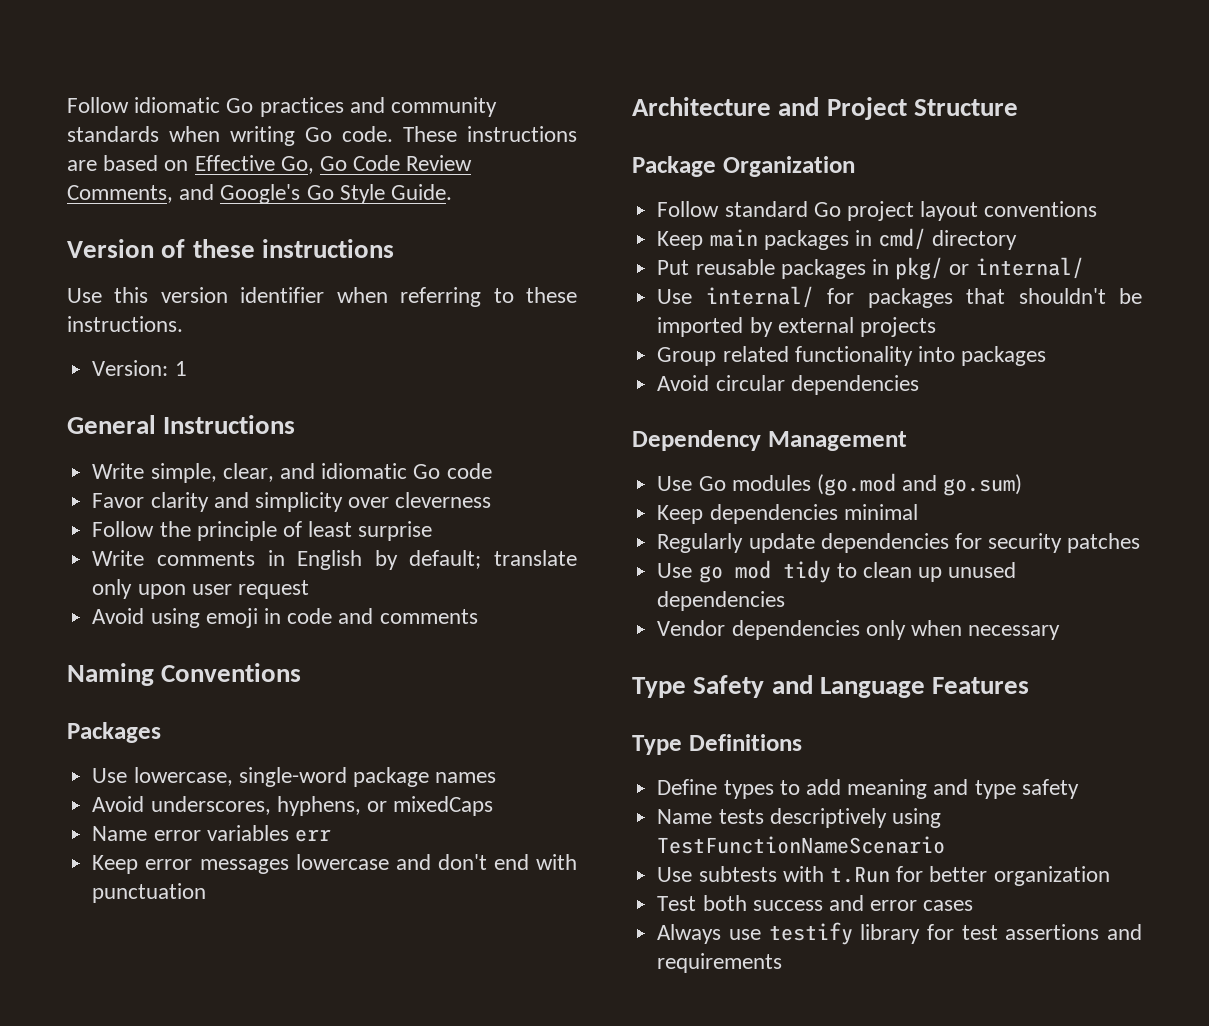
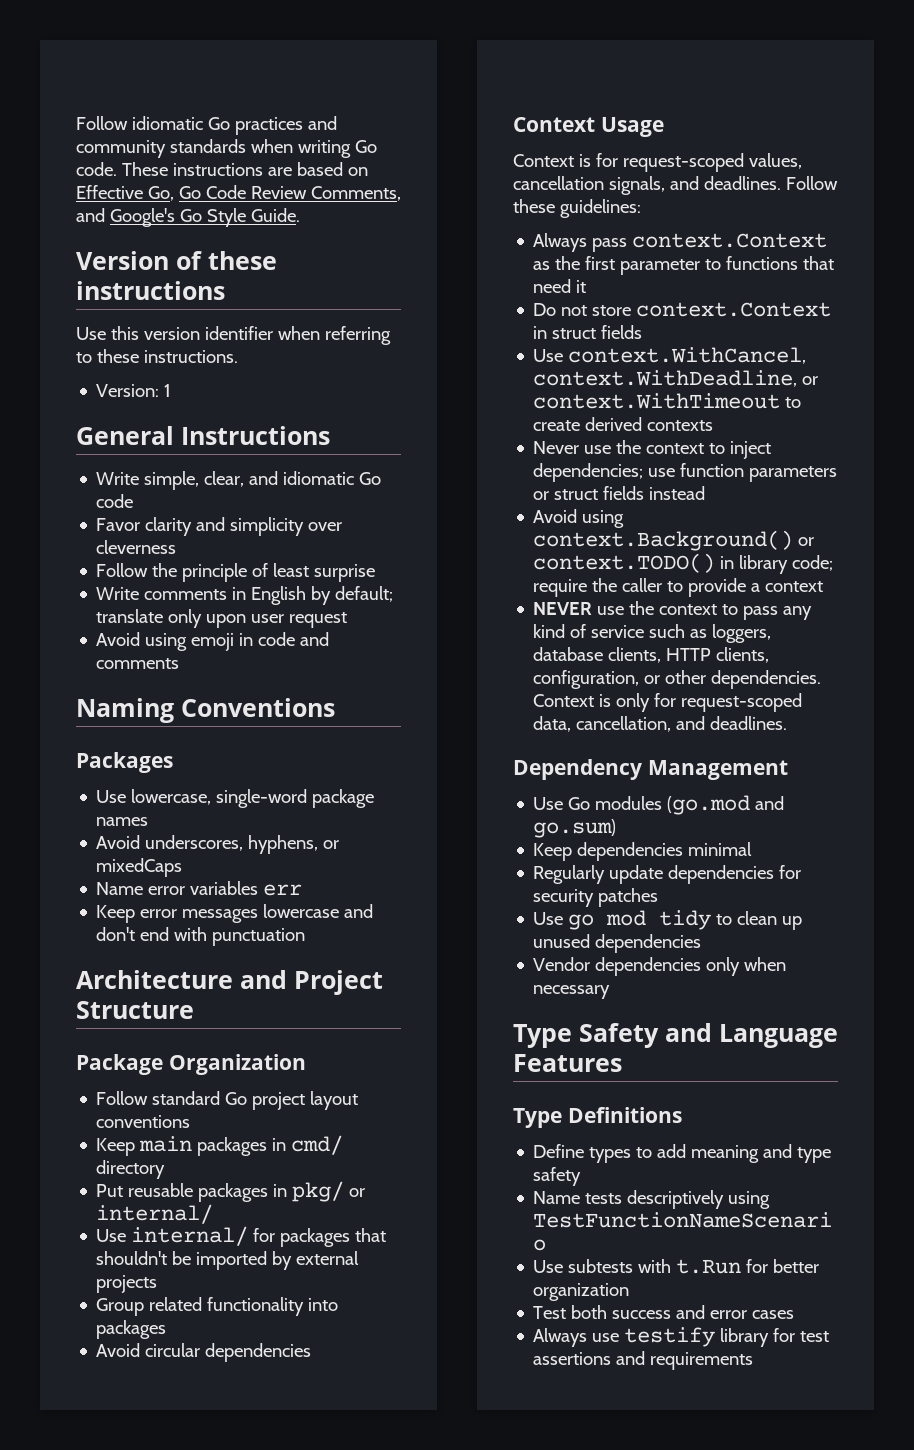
+ Context Usage
+ Context is for request-scoped values, cancellation signals, and deadlines. Follow these guidelines:
+ Always pass context.Context as the first parameter to functions that need it
+ Do not store context.Context in struct fields
+ Use context.WithCancel, context.WithDeadline, or context.WithTimeout to create derived contexts
+ Never use the context to inject dependencies; use function parameters or struct fields instead
+ Avoid using context.Background() or context.TODO() in library code; require the caller to provide a context
+ NEVER use the context to pass any kind of service such as loggers, database clients, HTTP clients, configuration, or other dependencies. Context is only for request-scoped data, cancellation, and deadlines.

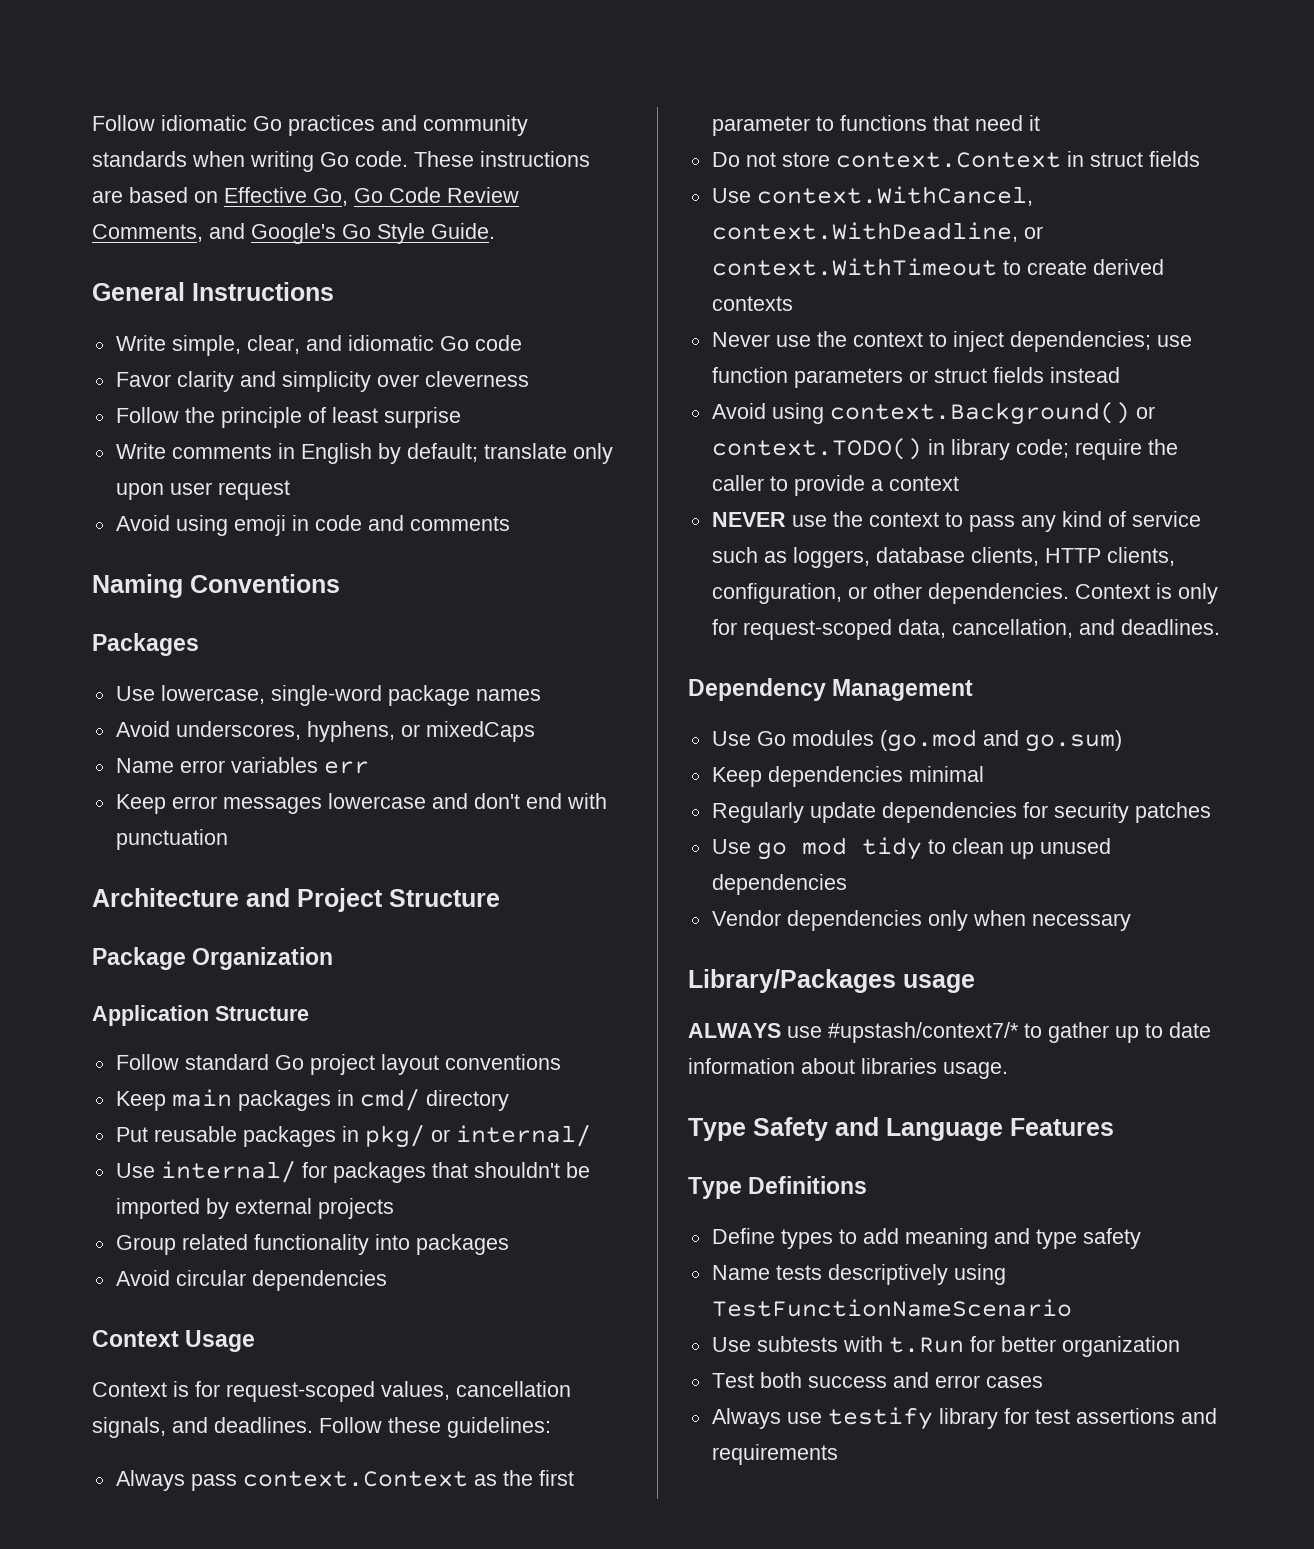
- Version of these instructions
- Use this version identifier when referring to these instructions.
- Version: 1
+ Application Structure
+ Library/Packages usage
+ ALWAYS use #upstash/context7/* to gather up to date information about libraries usage.

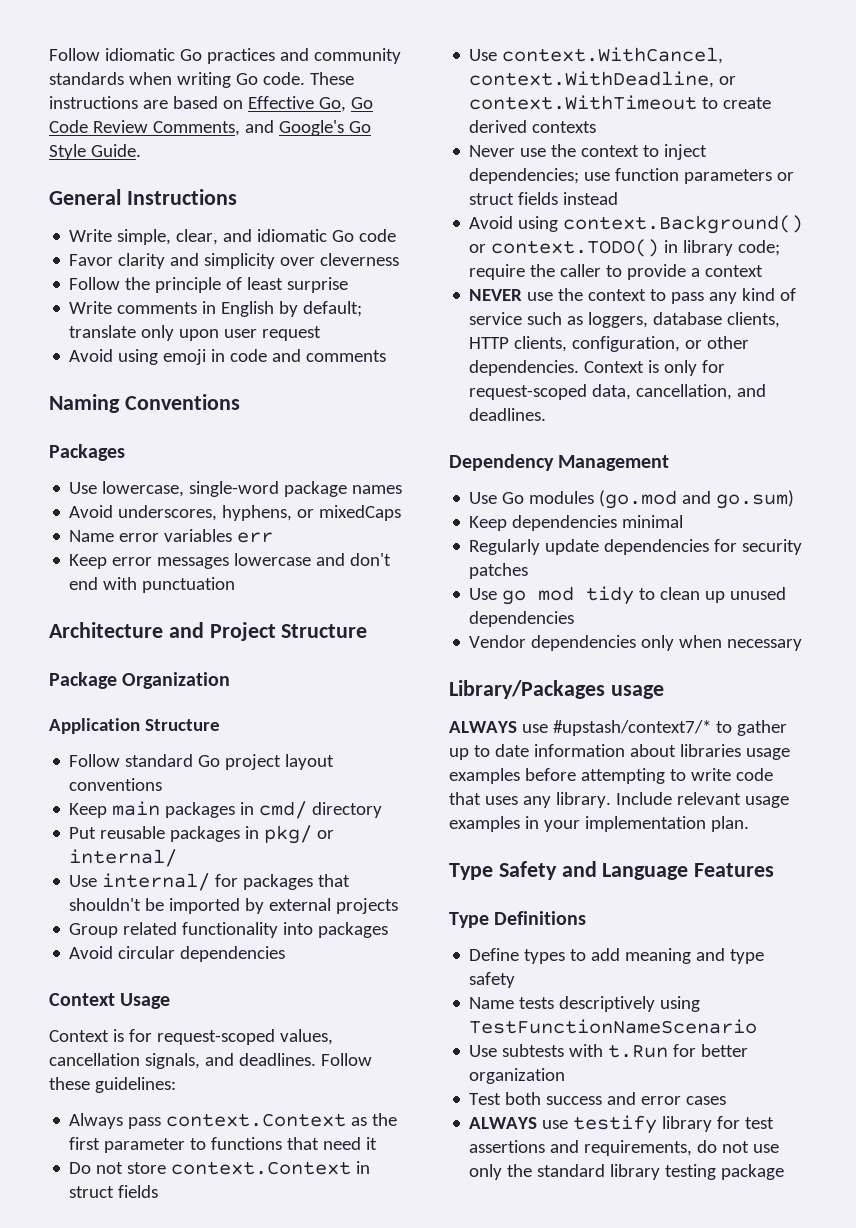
- ALWAYS use #upstash/context7/* to gather up to date information about libraries usage.
+ ALWAYS use #upstash/context7/* to gather up to date information about libraries usage examples before attempting to write code that uses any library. Include relevant usage examples in your implementation plan.
- Always use testify library for test assertions and requirements
+ ALWAYS use testify library for test assertions and requirements, do not use only the standard library testing package

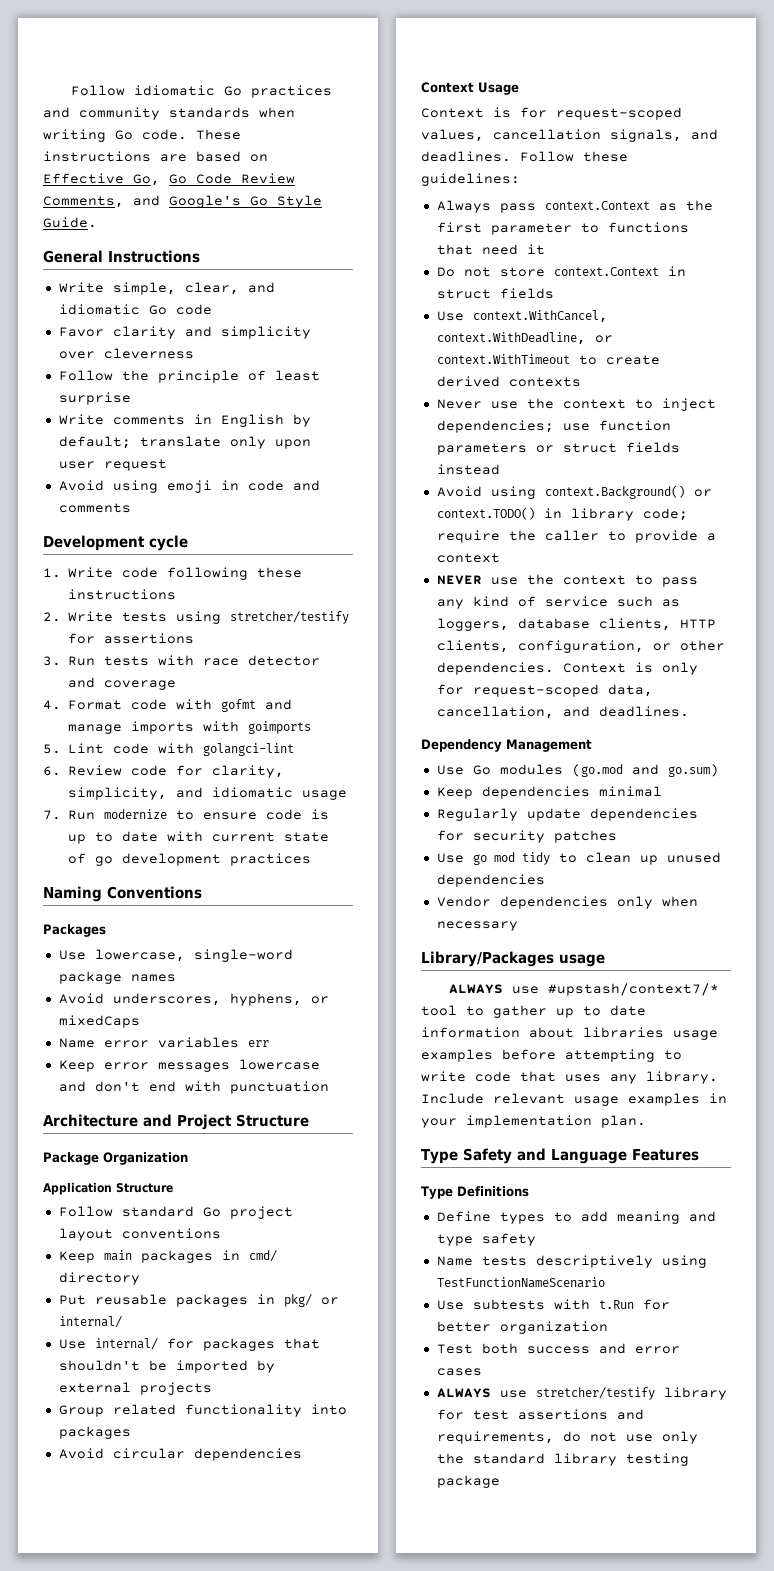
+ Development cycle
+ 1. Write code following these instructions
+ 2. Write tests using stretcher/testify for assertions
+ 3. Run tests with race detector and coverage
+ 4. Format code with gofmt and manage imports with goimports
+ 5. Lint code with golangci-lint
+ 6. Review code for clarity, simplicity, and idiomatic usage
+ 7. Run modernize to ensure code is up to date with current state of go development practices
- ALWAYS use #upstash/context7/* to gather up to date information about libraries usage examples before attempting to write code that uses any library.
+ ALWAYS use #upstash/context7/* tool to gather up to date information about libraries usage examples before attempting to write code that uses any library.
- ALWAYS use testify library for test assertions and requirements, do not use only the standard library testing package
+ ALWAYS use stretcher/testify library for test assertions and requirements, do not use only the standard library testing package

